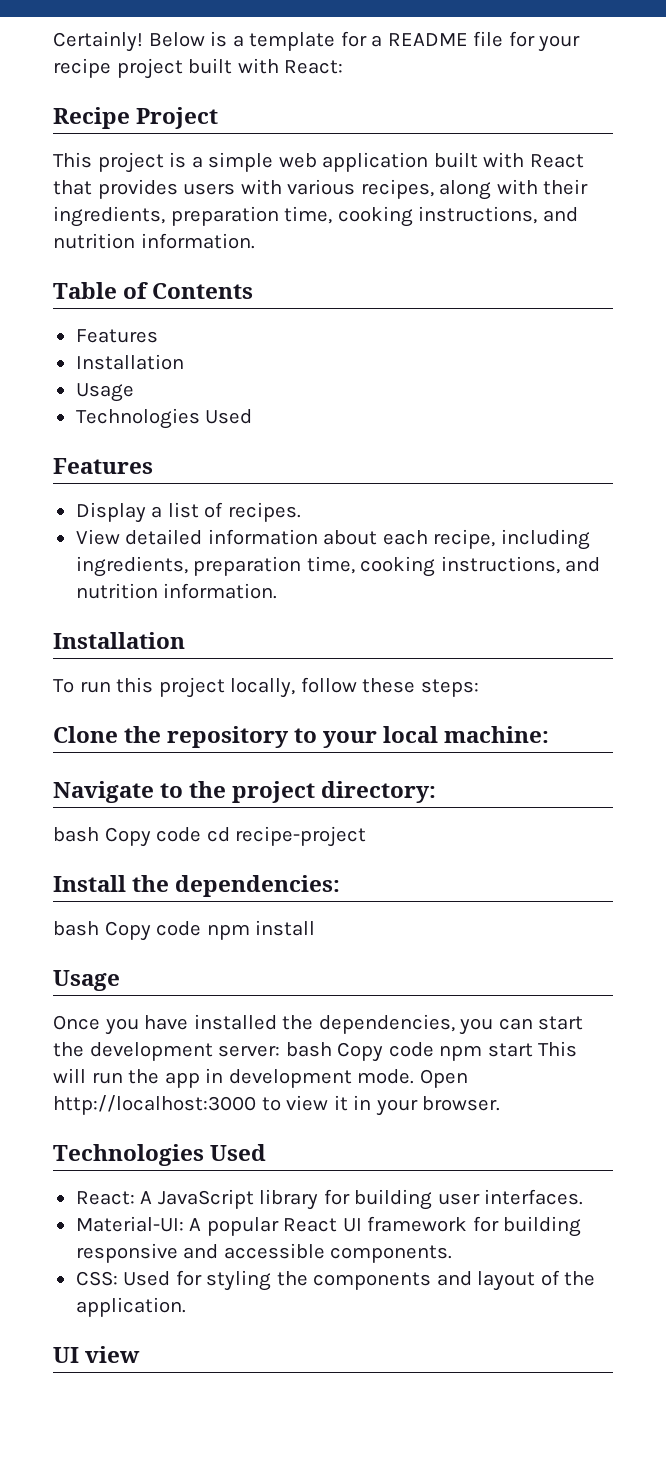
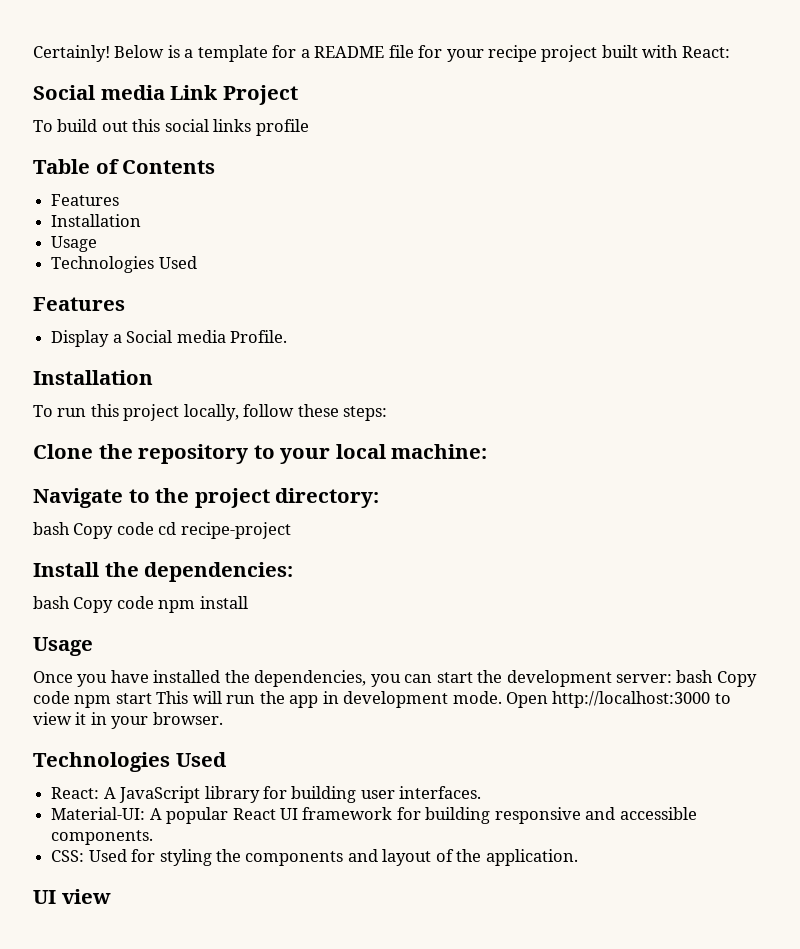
- Recipe Project
- This project is a simple web application built with React that provides users with various recipes, along with their ingredients, preparation time, cooking instructions, and nutrition information.
+ Social media Link Project
+ To build out this social links profile
- Display a list of recipes.
- View detailed information about each recipe, including ingredients, preparation time, cooking instructions, and nutrition information.
+ Display a Social media Profile.

